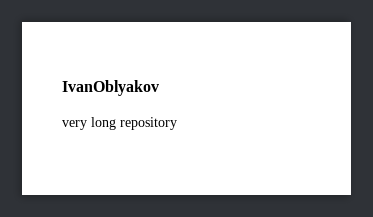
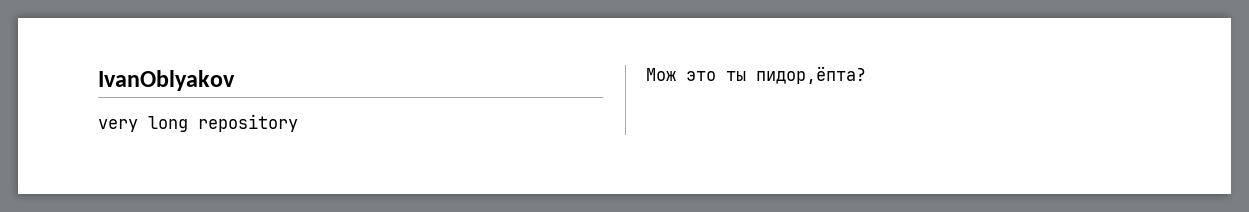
+ Мож это ты пидор,ёпта?

